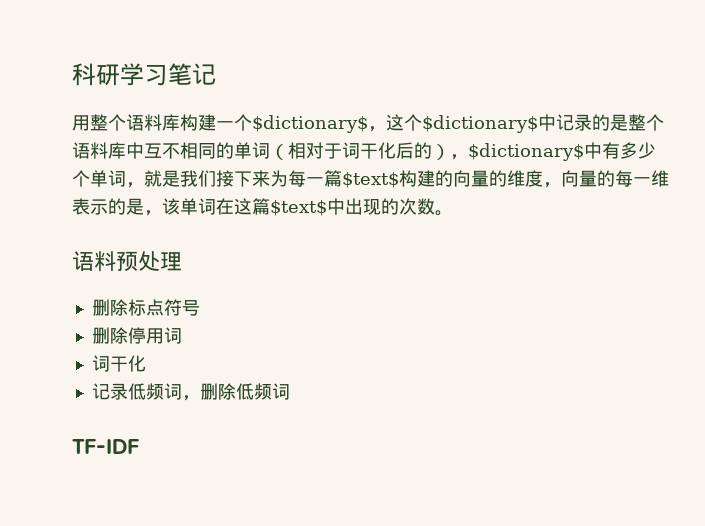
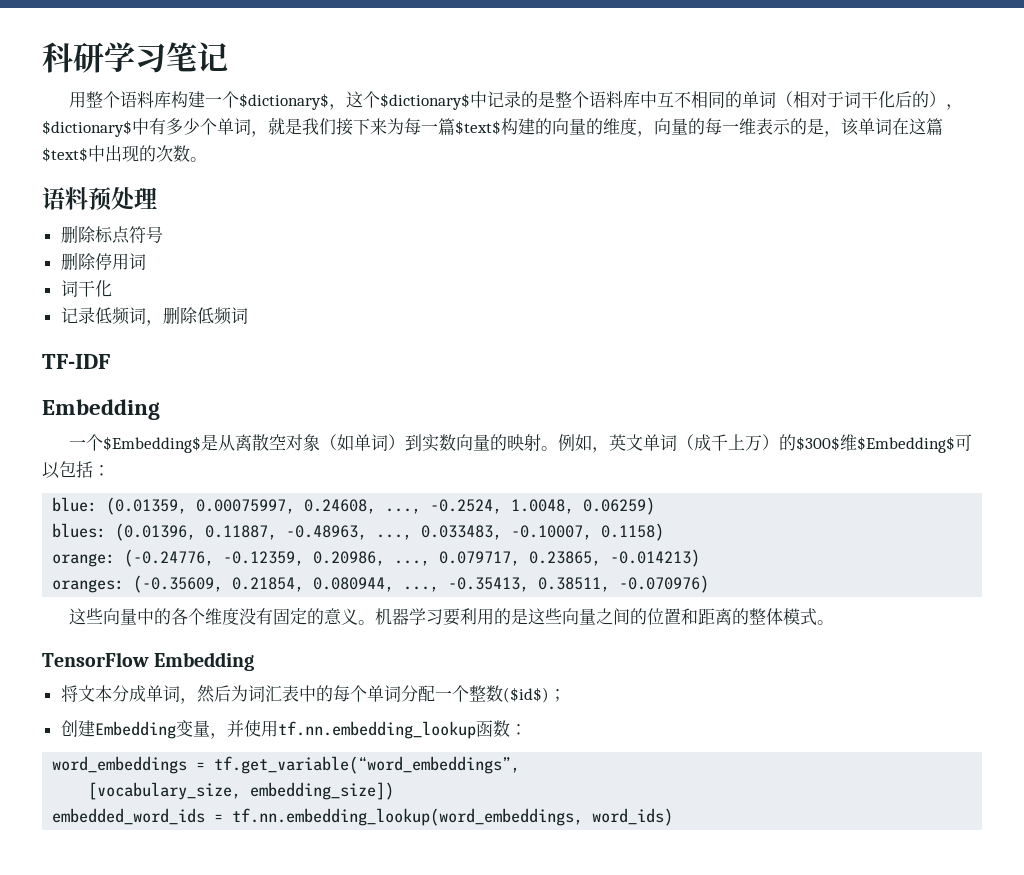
  TF-IDF
+ Embedding
+ 一个$Embedding$是从离散空对象（如单词）到实数向量的映射。例如，英文单词（成千上万）的$300$维$Embedding$可以包括：
+ blue: (0.01359, 0.00075997, 0.24608, ..., -0.2524, 1.0048, 0.06259)
+ blues: (0.01396, 0.11887, -0.48963, ..., 0.033483, -0.10007, 0.1158)
+ orange: (-0.24776, -0.12359, 0.20986, ..., 0.079717, 0.23865, -0.014213)
+ oranges: (-0.35609, 0.21854, 0.080944, ..., -0.35413, 0.38511, -0.070976)
+ 这些向量中的各个维度没有固定的意义。机器学习要利用的是这些向量之间的位置和距离的整体模式。
+ TensorFlow Embedding
+ 将文本分成单词，然后为词汇表中的每个单词分配一个整数($id$)；
+ 创建Embedding变量，并使用tf.nn.embedding_lookup函数：
+ word_embeddings = tf.get_variable(“word_embeddings”,
+ [vocabulary_size, embedding_size])
+ embedded_word_ids = tf.nn.embedding_lookup(word_embeddings, word_ids)

